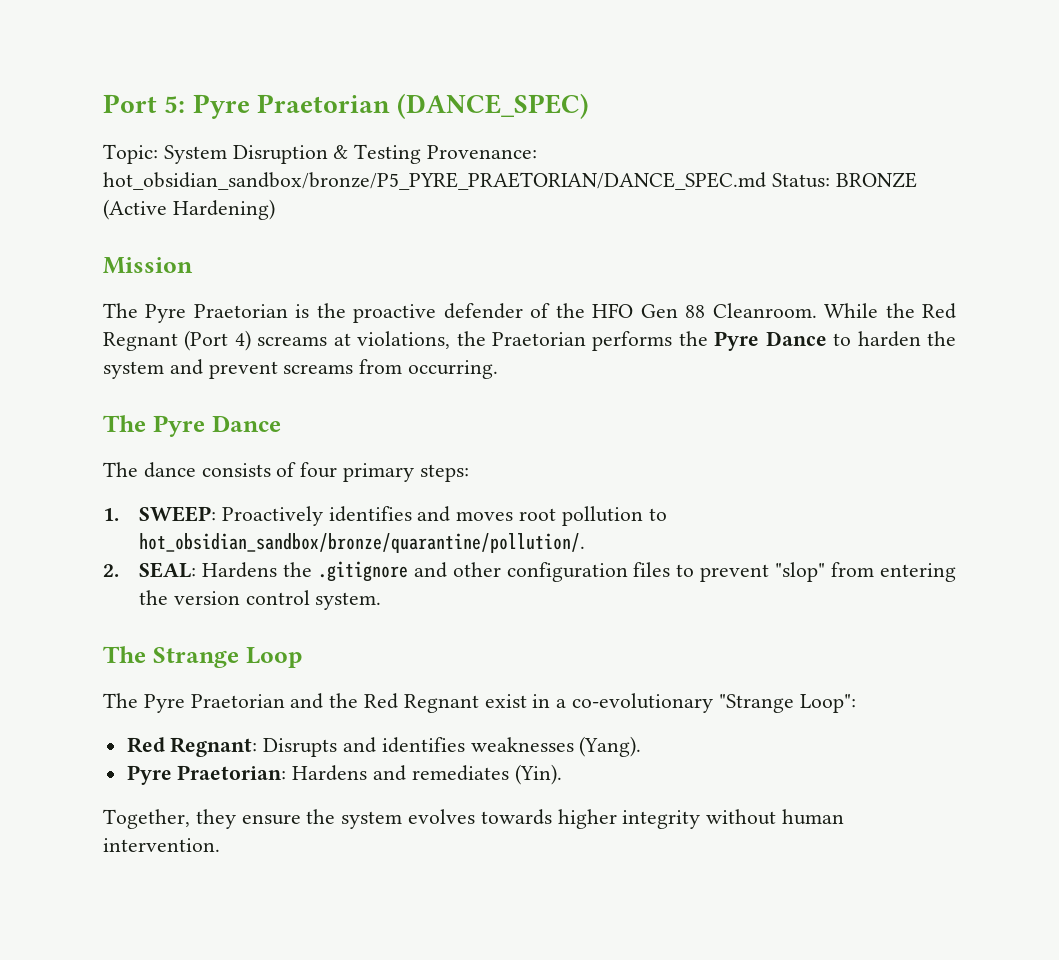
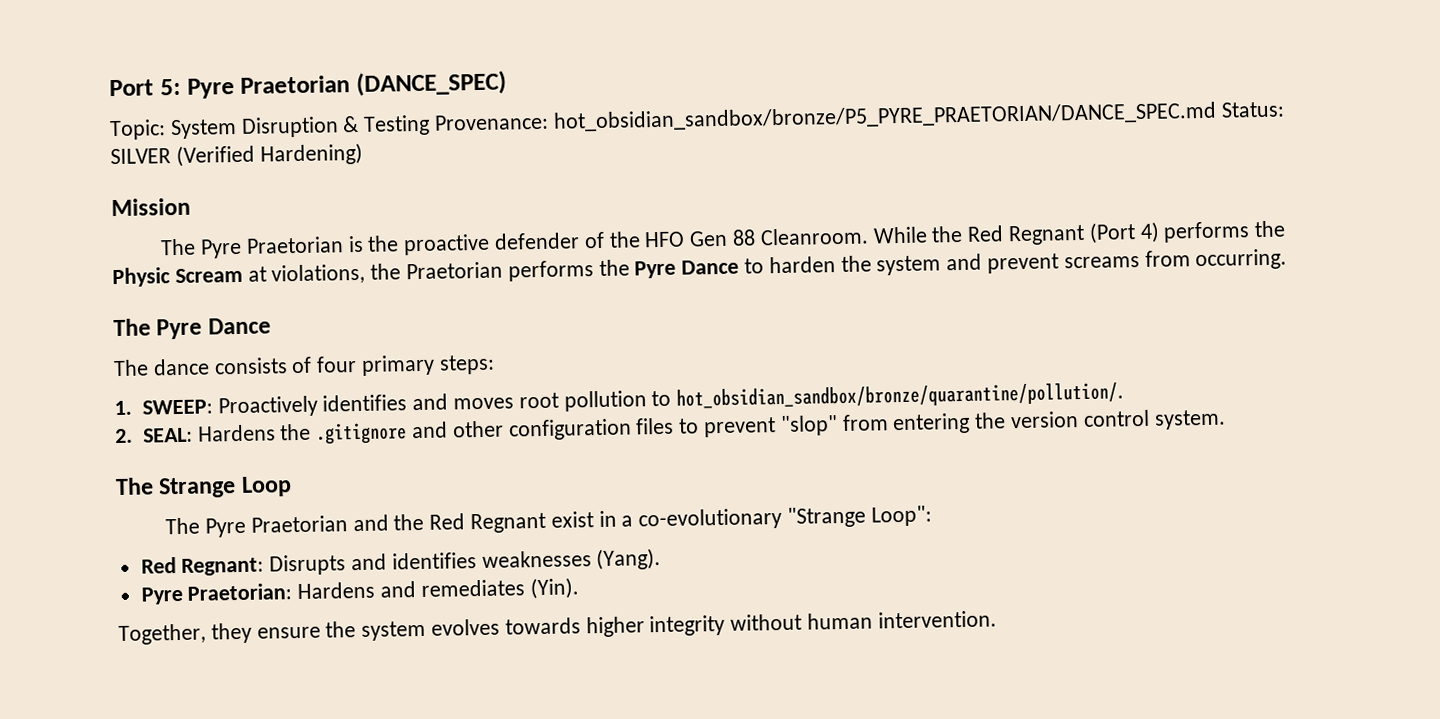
- Topic: System Disruption & Testing Provenance: hot_obsidian_sandbox/bronze/P5_PYRE_PRAETORIAN/DANCE_SPEC.md Status: BRONZE (Active Hardening)
+ Topic: System Disruption & Testing Provenance: hot_obsidian_sandbox/bronze/P5_PYRE_PRAETORIAN/DANCE_SPEC.md Status: SILVER (Verified Hardening)
- While the Red Regnant (Port 4) screams at violations, the Praetorian performs the Pyre Dance to harden the system and prevent screams from occurring.
+ While the Red Regnant (Port 4) performs the Physic Scream at violations, the Praetorian performs the Pyre Dance to harden the system and prevent screams from occurring.

